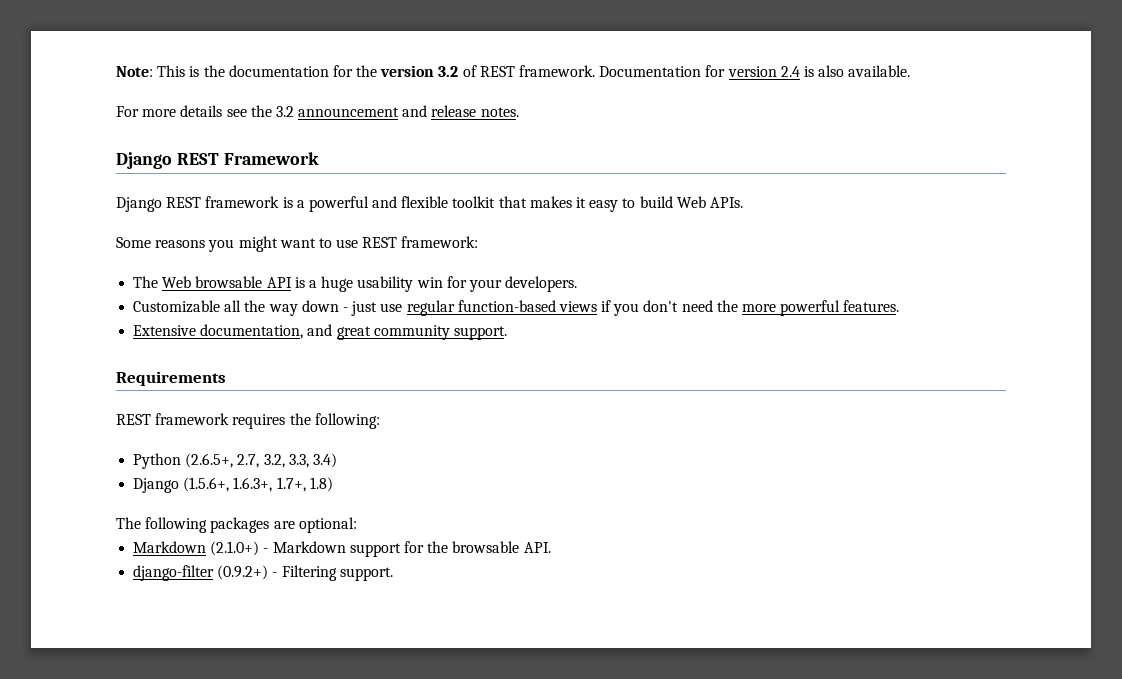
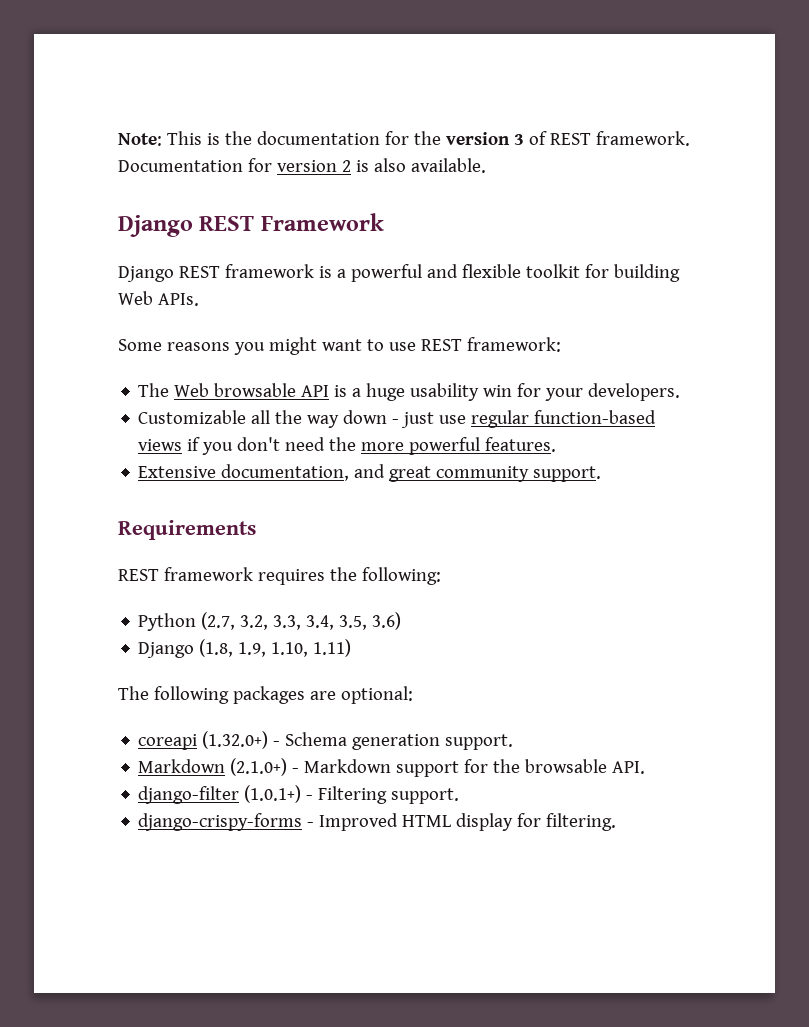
- Note: This is the documentation for the version 3.2 of REST framework.
+ Note: This is the documentation for the version 3 of REST framework.
- Documentation for version 2.4 is also available.
+ Documentation for version 2 is also available.
- For more details see the 3.2 announcement and release notes.
- Django REST framework is a powerful and flexible toolkit that makes it easy to build Web APIs.
+ Django REST framework is a powerful and flexible toolkit for building Web APIs.
- Python (2.6.5+, 2.7, 3.2, 3.3, 3.4)
- Django (1.5.6+, 1.6.3+, 1.7+, 1.8)
+ Python (2.7, 3.2, 3.3, 3.4, 3.5, 3.6)
+ Django (1.8, 1.9, 1.10, 1.11)
+ coreapi (1.32.0+) - Schema generation support.
- django-filter (0.9.2+) - Filtering support.
+ django-filter (1.0.1+) - Filtering support.
+ django-crispy-forms - Improved HTML display for filtering.

